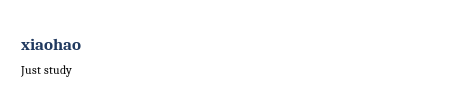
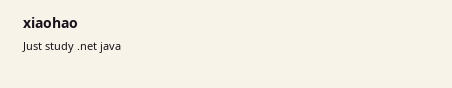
- Just study
+ Just study .net java

